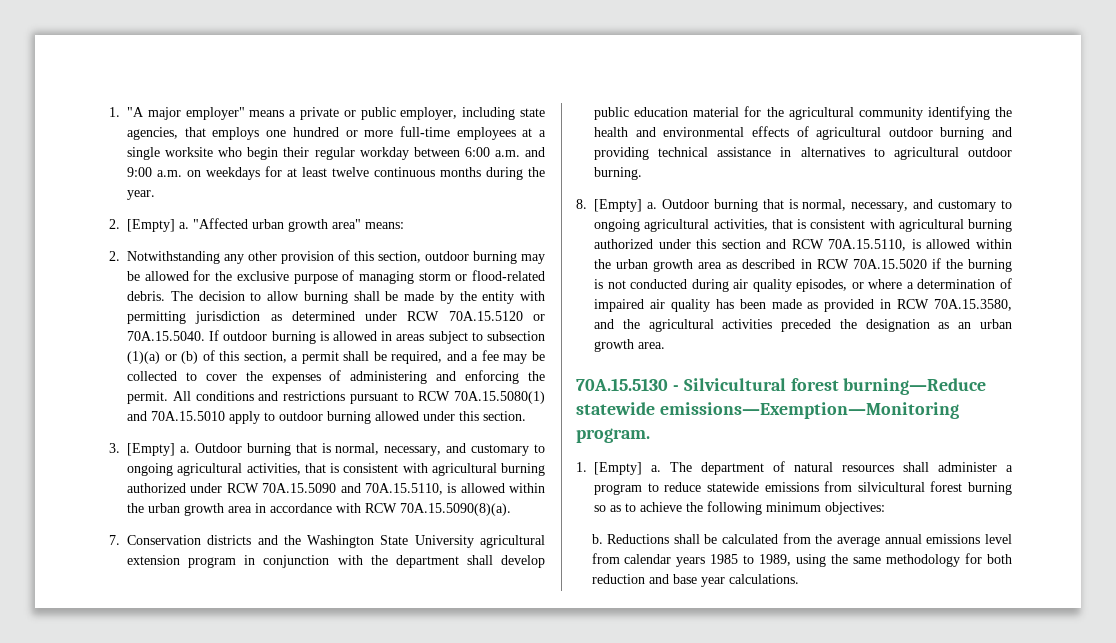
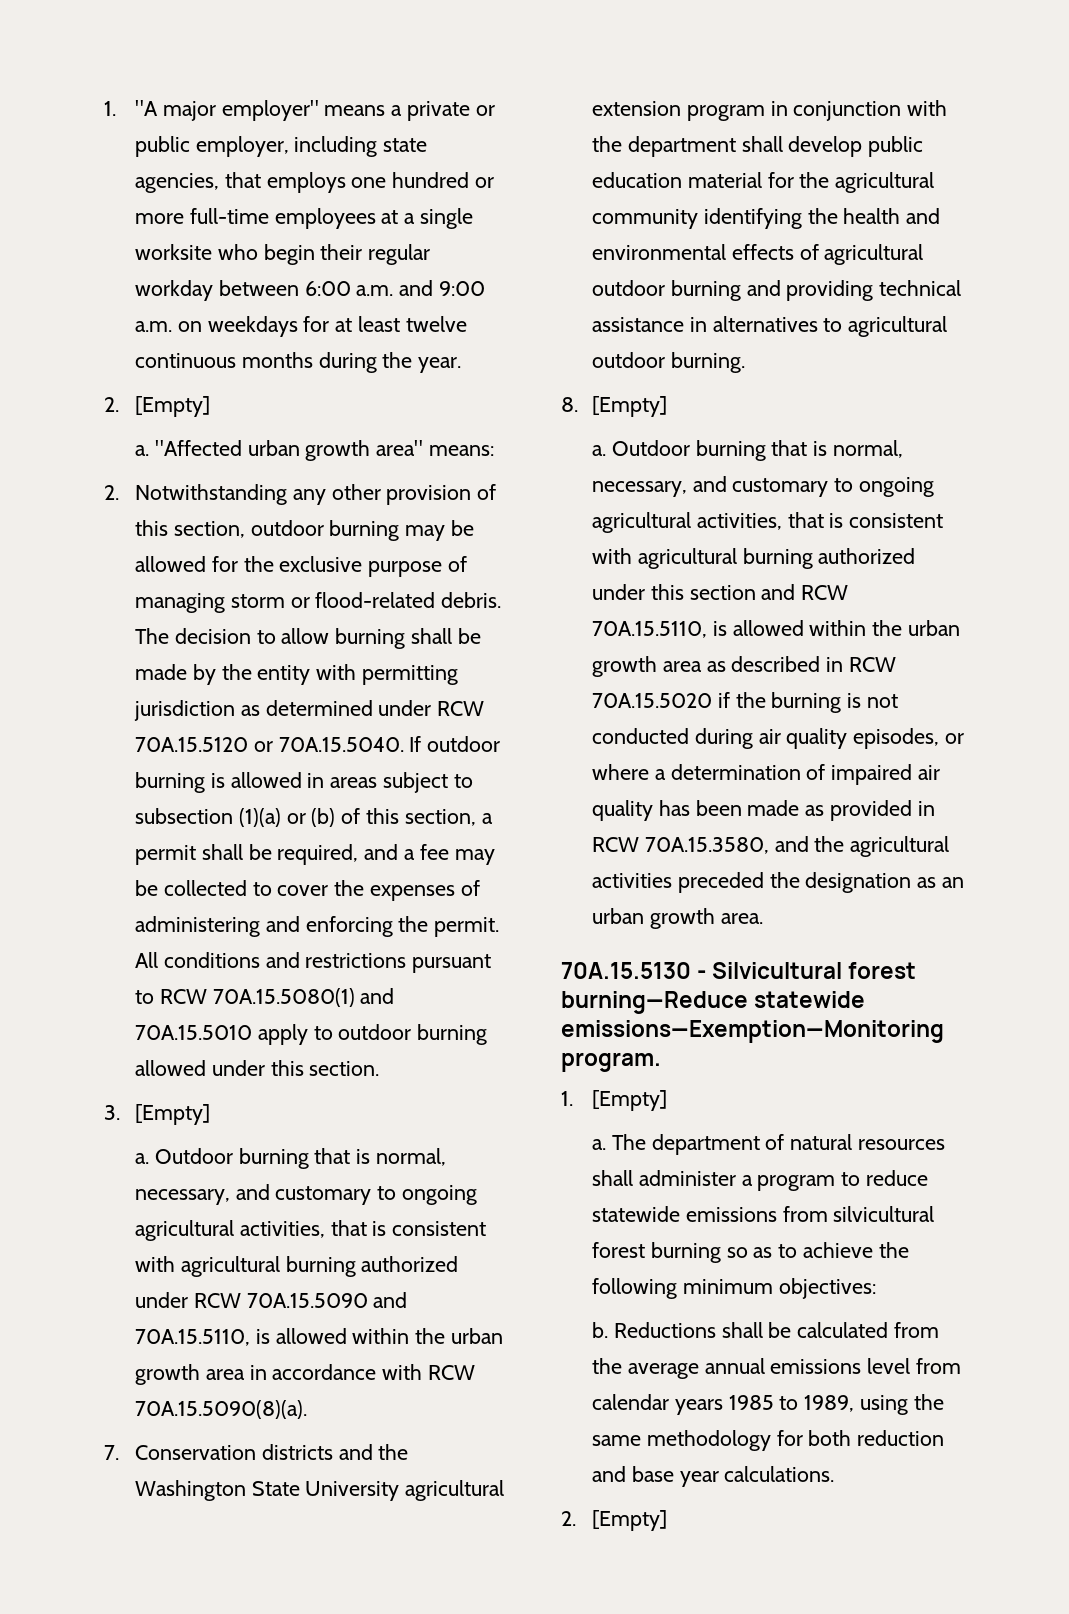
  1. "A major employer" means a private or public employer, including state agencies, that employs one hundred or more full-time employees at a single worksite who begin their regular workday between 6:00 a.m. and 9:00 a.m. on weekdays for at least twelve continuous months during the year.
- 2. [Empty] a.
+ 2. [Empty]
+ a.
- 3. [Empty] a.
+ 3. [Empty]
+ a.
- 8. [Empty] a.
+ 8. [Empty]
+ a.
- 1. [Empty] a.
+ 1. [Empty]
+ a.
  Reductions shall be calculated from the average annual emissions level from calendar years 1985 to 1989, using the same methodology for both reduction and base year calculations.
+ 2. [Empty]

